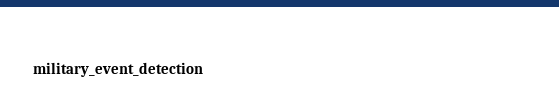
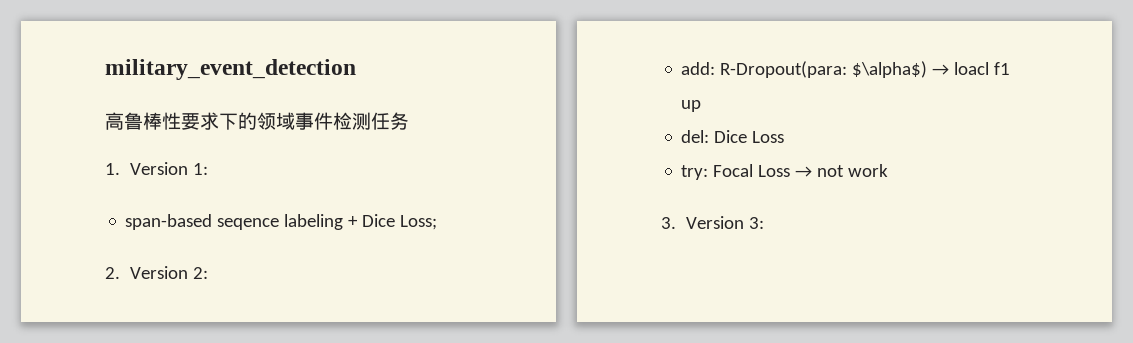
+ 高鲁棒性要求下的领域事件检测任务
+ 1. Version 1:
+ span-based seqence labeling + Dice Loss;
+ 2. Version 2:
+ add: R-Dropout(para: $\alpha$) → loacl f1 up
+ del: Dice Loss
+ try: Focal Loss → not work
+ 3. Version 3:

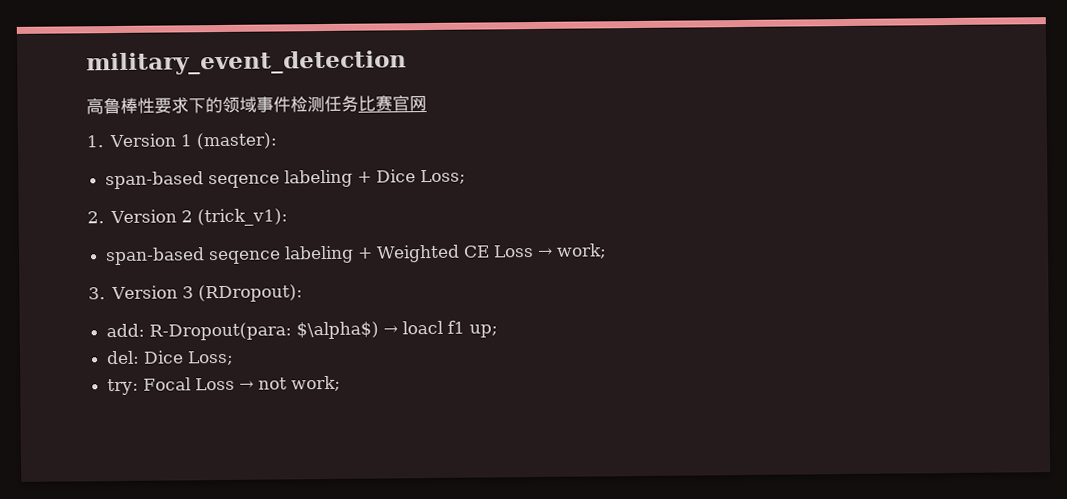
- 高鲁棒性要求下的领域事件检测任务
+ 高鲁棒性要求下的领域事件检测任务比赛官网
- 1. Version 1:
+ 1. Version 1 (master):
- 2. Version 2:
+ 2. Version 2 (trick_v1):
+ span-based seqence labeling + Weighted CE Loss → work;
+ 3. Version 3 (RDropout):
- add: R-Dropout(para: $\alpha$) → loacl f1 up
+ add: R-Dropout(para: $\alpha$) → loacl f1 up;
- del: Dice Loss
+ del: Dice Loss;
- try: Focal Loss → not work
- 3. Version 3:
+ try: Focal Loss → not work;

